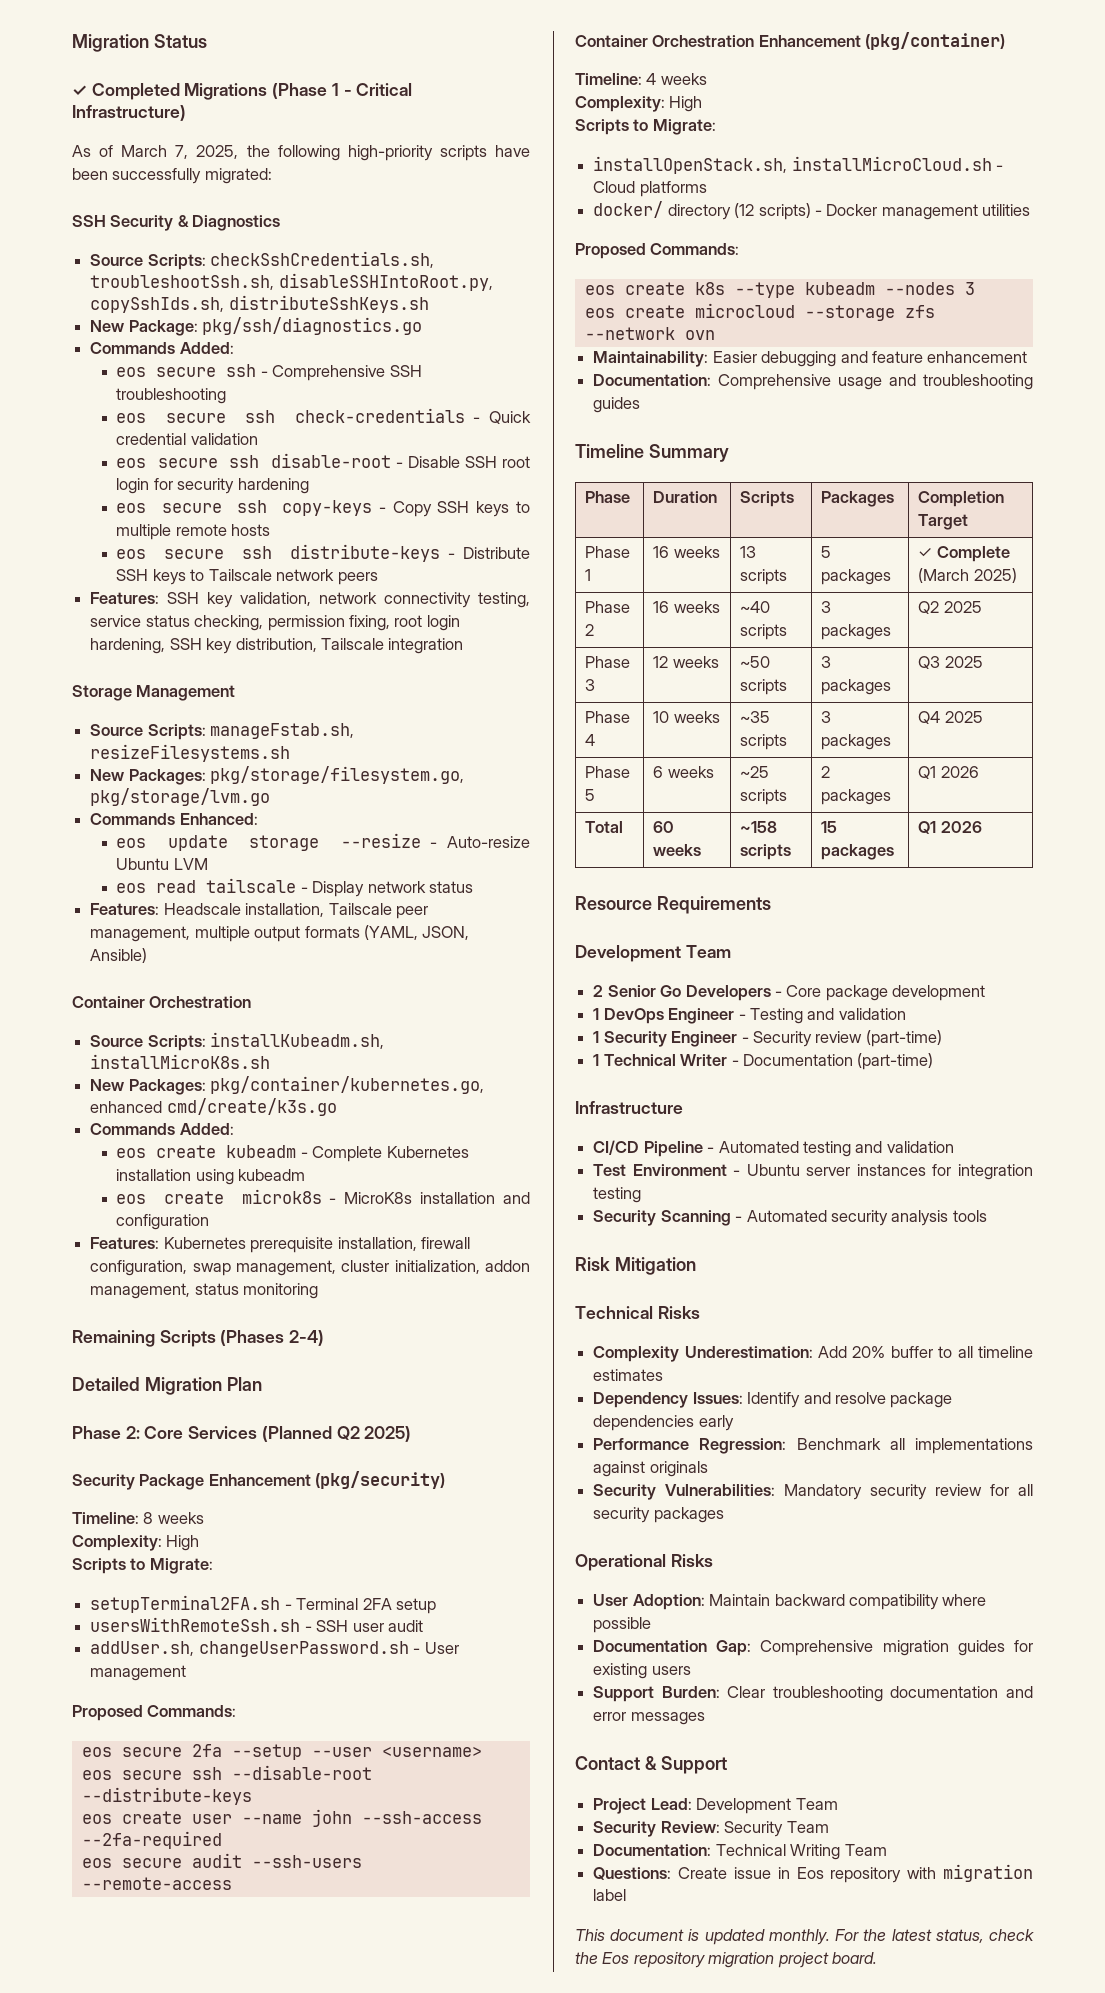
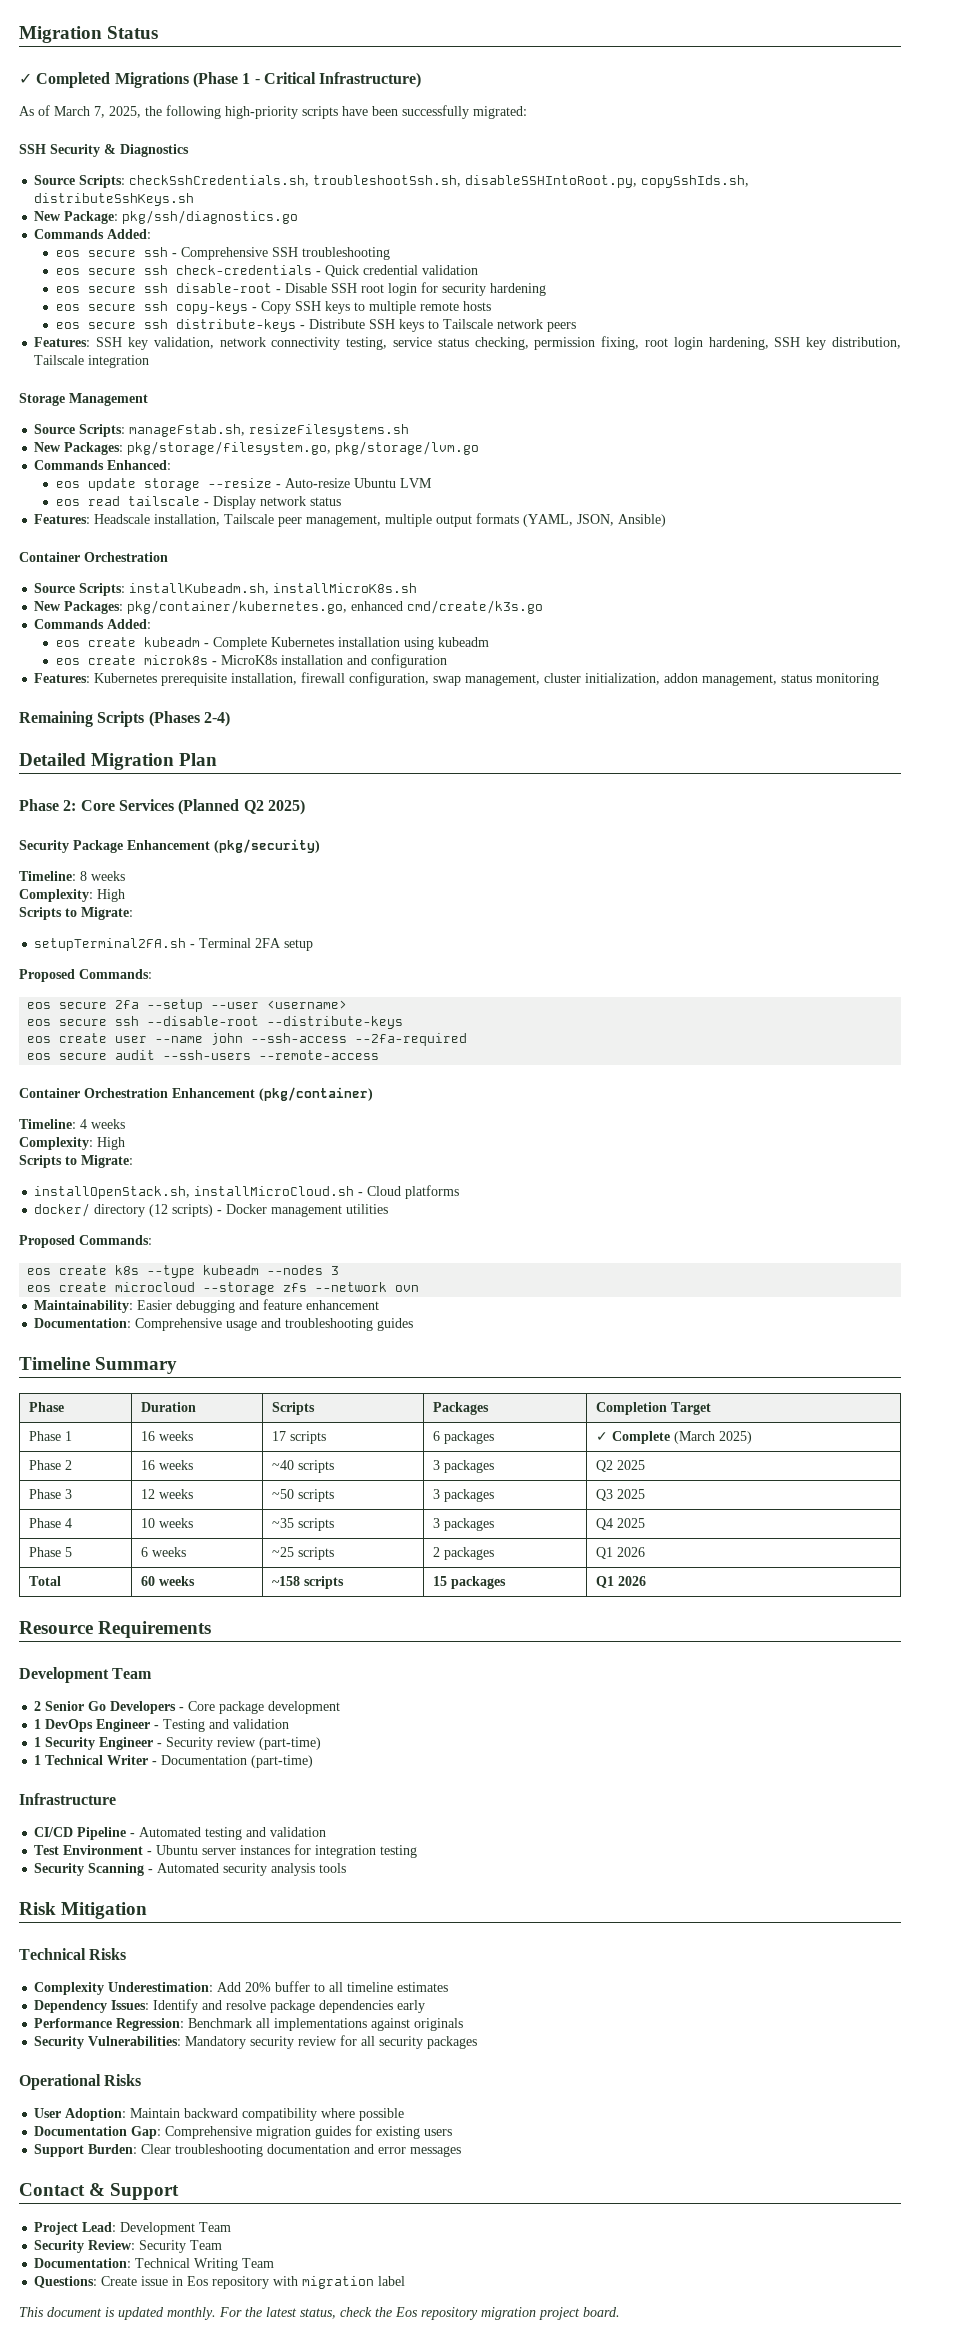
- usersWithRemoteSsh.sh - SSH user audit
- addUser.sh, changeUserPassword.sh - User management
- Phase 1 | 16 weeks | 13 scripts | 5 packages | ✓ Complete (March 2025)
+ Phase 1 | 16 weeks | 17 scripts | 6 packages | ✓ Complete (March 2025)

